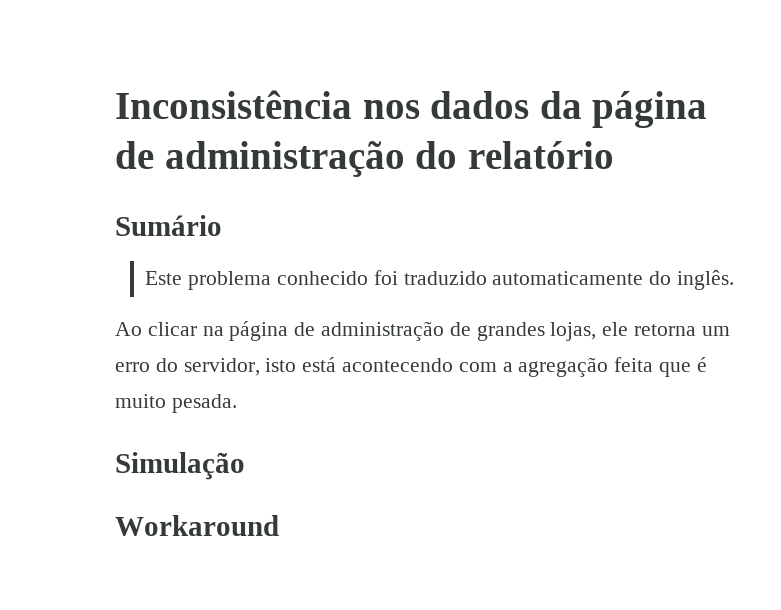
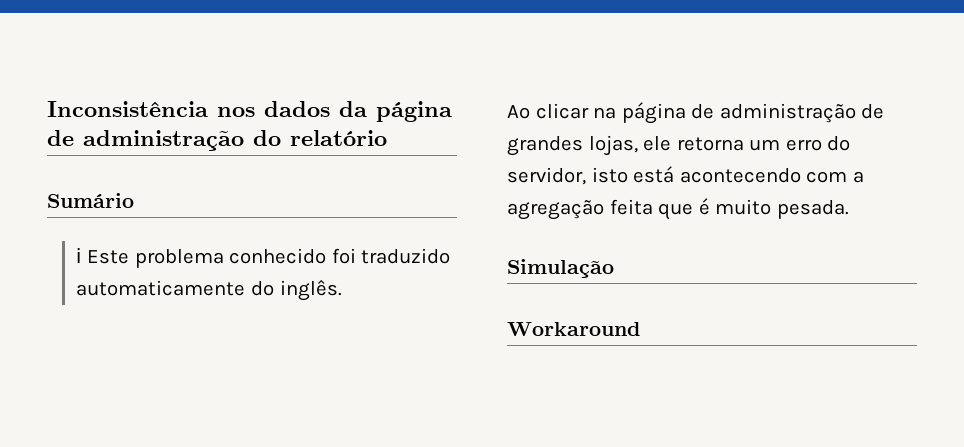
- Este problema conhecido foi traduzido automaticamente do inglês.
+ ℹ Este problema conhecido foi traduzido automaticamente do inglês.

